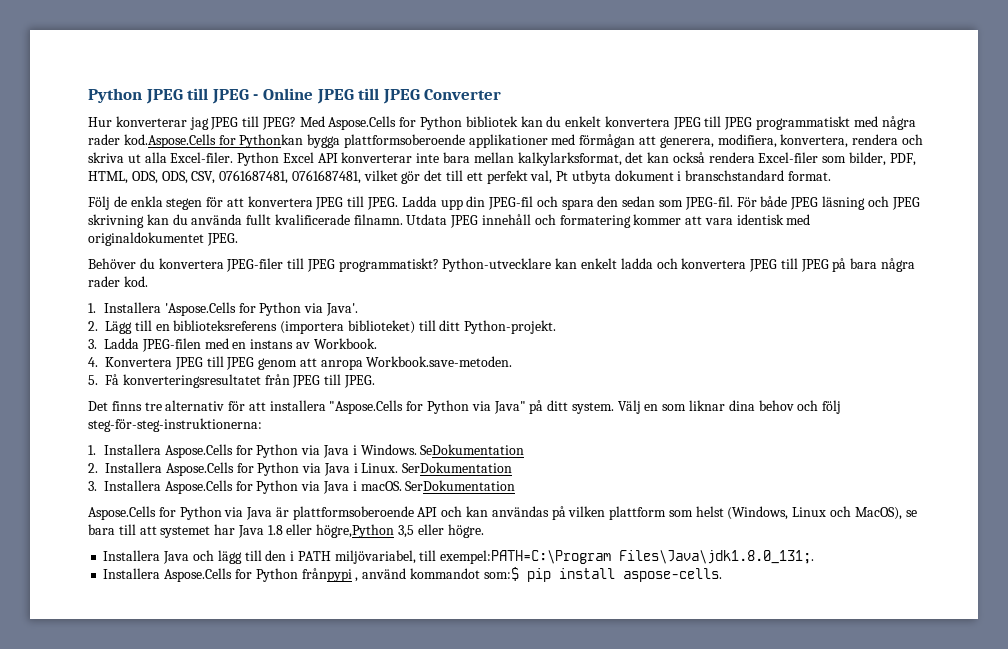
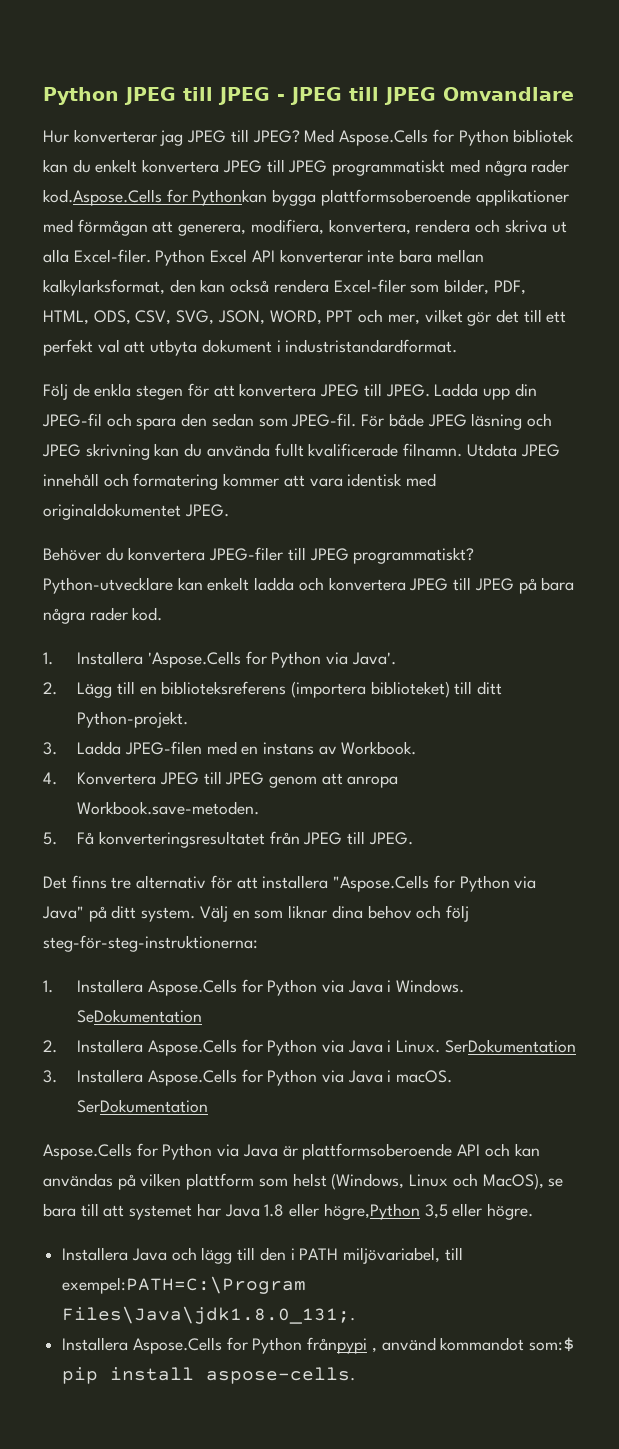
- Python JPEG till JPEG - Online JPEG till JPEG Converter
+ Python JPEG till JPEG - JPEG till JPEG Omvandlare
- Python Excel API konverterar inte bara mellan kalkylarksformat, det kan också rendera Excel-filer som bilder, PDF, HTML, ODS, ODS, CSV, 0761687481, 0761687481, vilket gör det till ett perfekt val, Pt utbyta dokument i branschstandard format.
+ Python Excel API konverterar inte bara mellan kalkylarksformat, den kan också rendera Excel-filer som bilder, PDF, HTML, ODS, CSV, SVG, JSON, WORD, PPT och mer, vilket gör det till ett perfekt val att utbyta dokument i industristandardformat.

